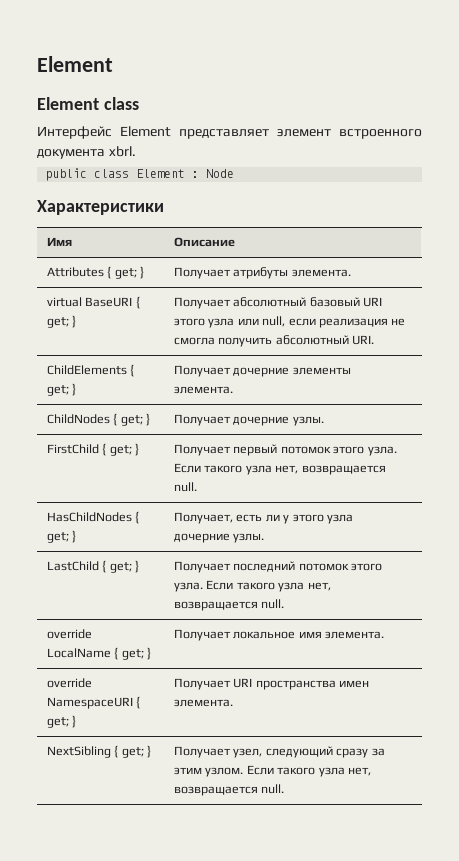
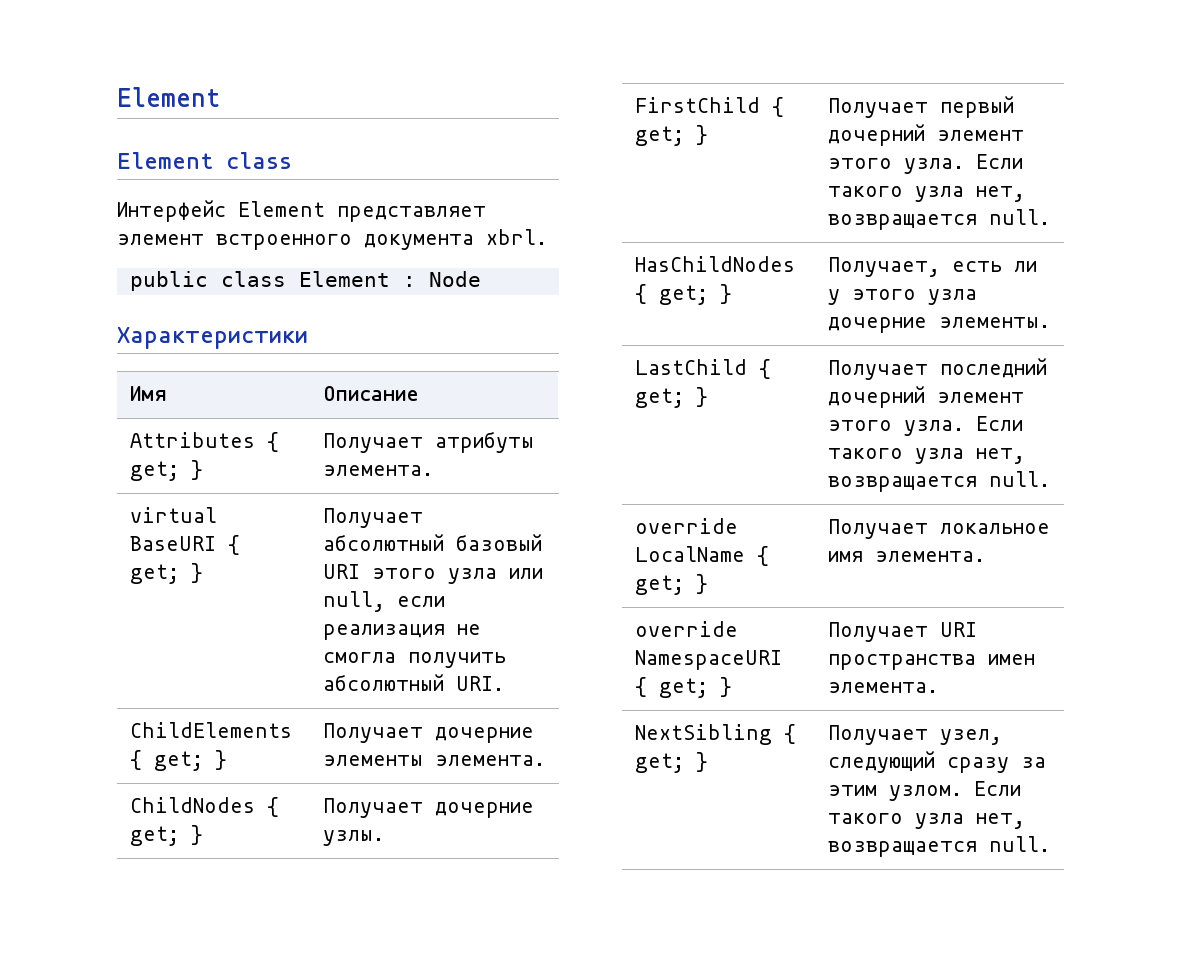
- FirstChild { get; } | Получает первый потомок этого узла. Если такого узла нет, возвращается null.
+ FirstChild { get; } | Получает первый дочерний элемент этого узла. Если такого узла нет, возвращается null.
- HasChildNodes { get; } | Получает, есть ли у этого узла дочерние узлы.
+ HasChildNodes { get; } | Получает, есть ли у этого узла дочерние элементы.
- LastChild { get; } | Получает последний потомок этого узла. Если такого узла нет, возвращается null.
+ LastChild { get; } | Получает последний дочерний элемент этого узла. Если такого узла нет, возвращается null.

